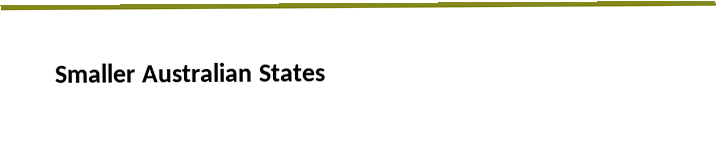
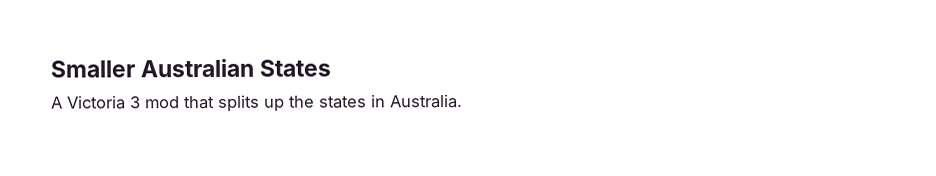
+ A Victoria 3 mod that splits up the states in Australia.

